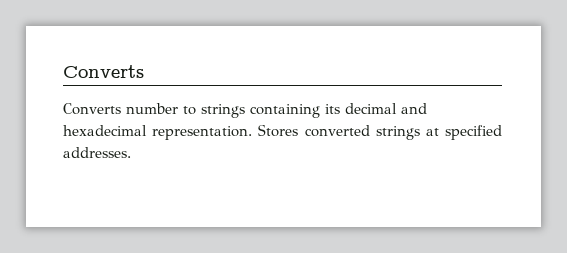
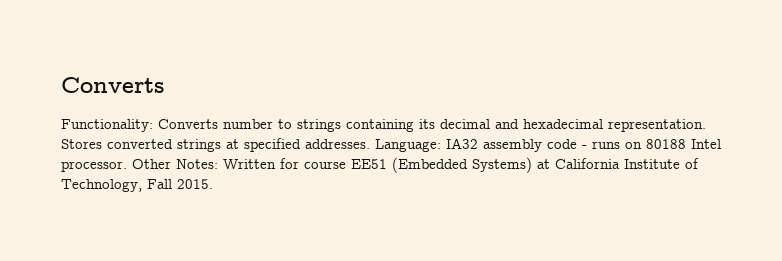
- Converts number to strings containing its decimal and hexadecimal representation.
+ Functionality: Converts number to strings containing its decimal and hexadecimal representation.
+ Language: IA32 assembly code - runs on 80188 Intel processor. Other Notes: Written for course EE51 (Embedded Systems) at California Institute of Technology, Fall 2015.

